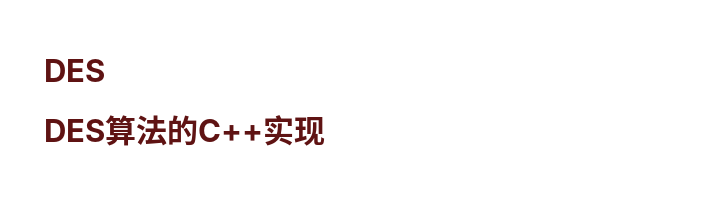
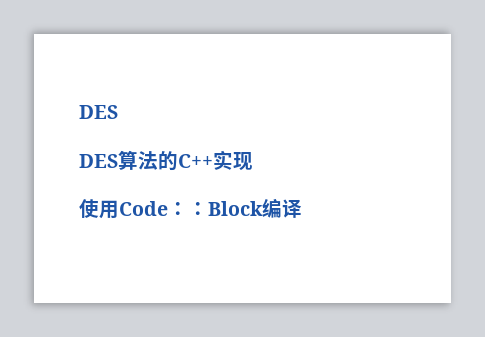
+ 使用Code：：Block编译

